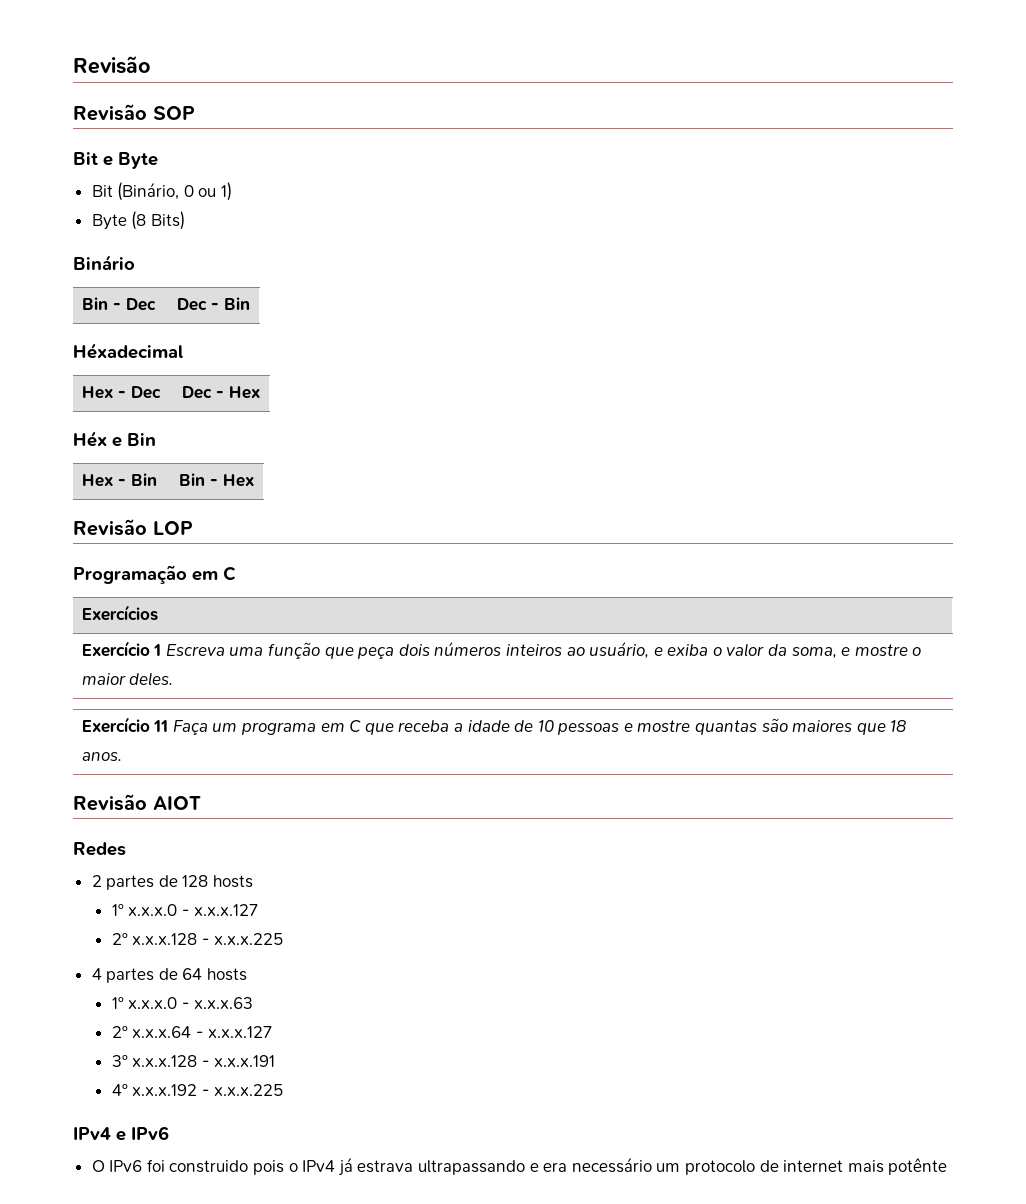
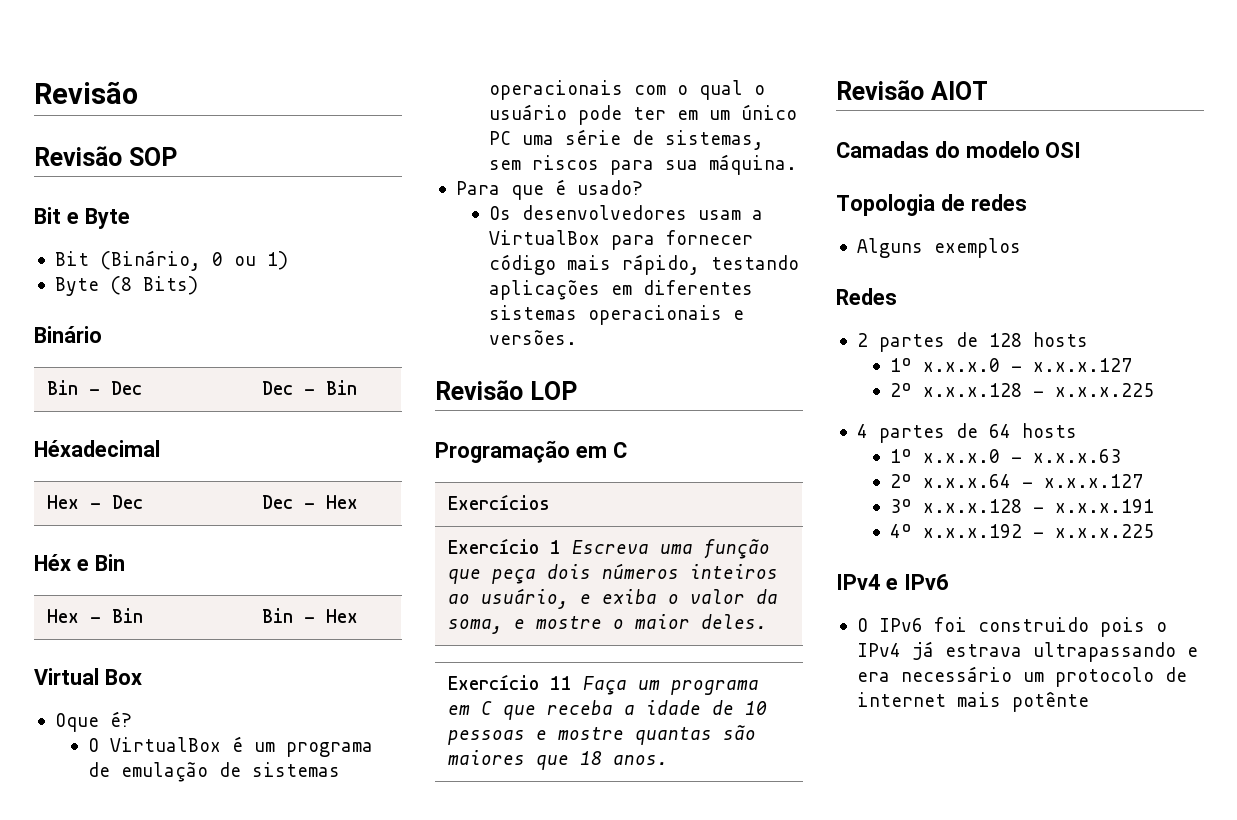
+ Virtual Box
+ Oque é?
+ O VirtualBox é um programa de emulação de sistemas operacionais com o qual o usuário pode ter em um único PC uma série de sistemas, sem riscos para sua máquina.
+ Para que é usado?
+ Os desenvolvedores usam a VirtualBox para fornecer código mais rápido, testando aplicações em diferentes sistemas operacionais e versões.
+ Camadas do modelo OSI
+ Topologia de redes
+ Alguns exemplos

